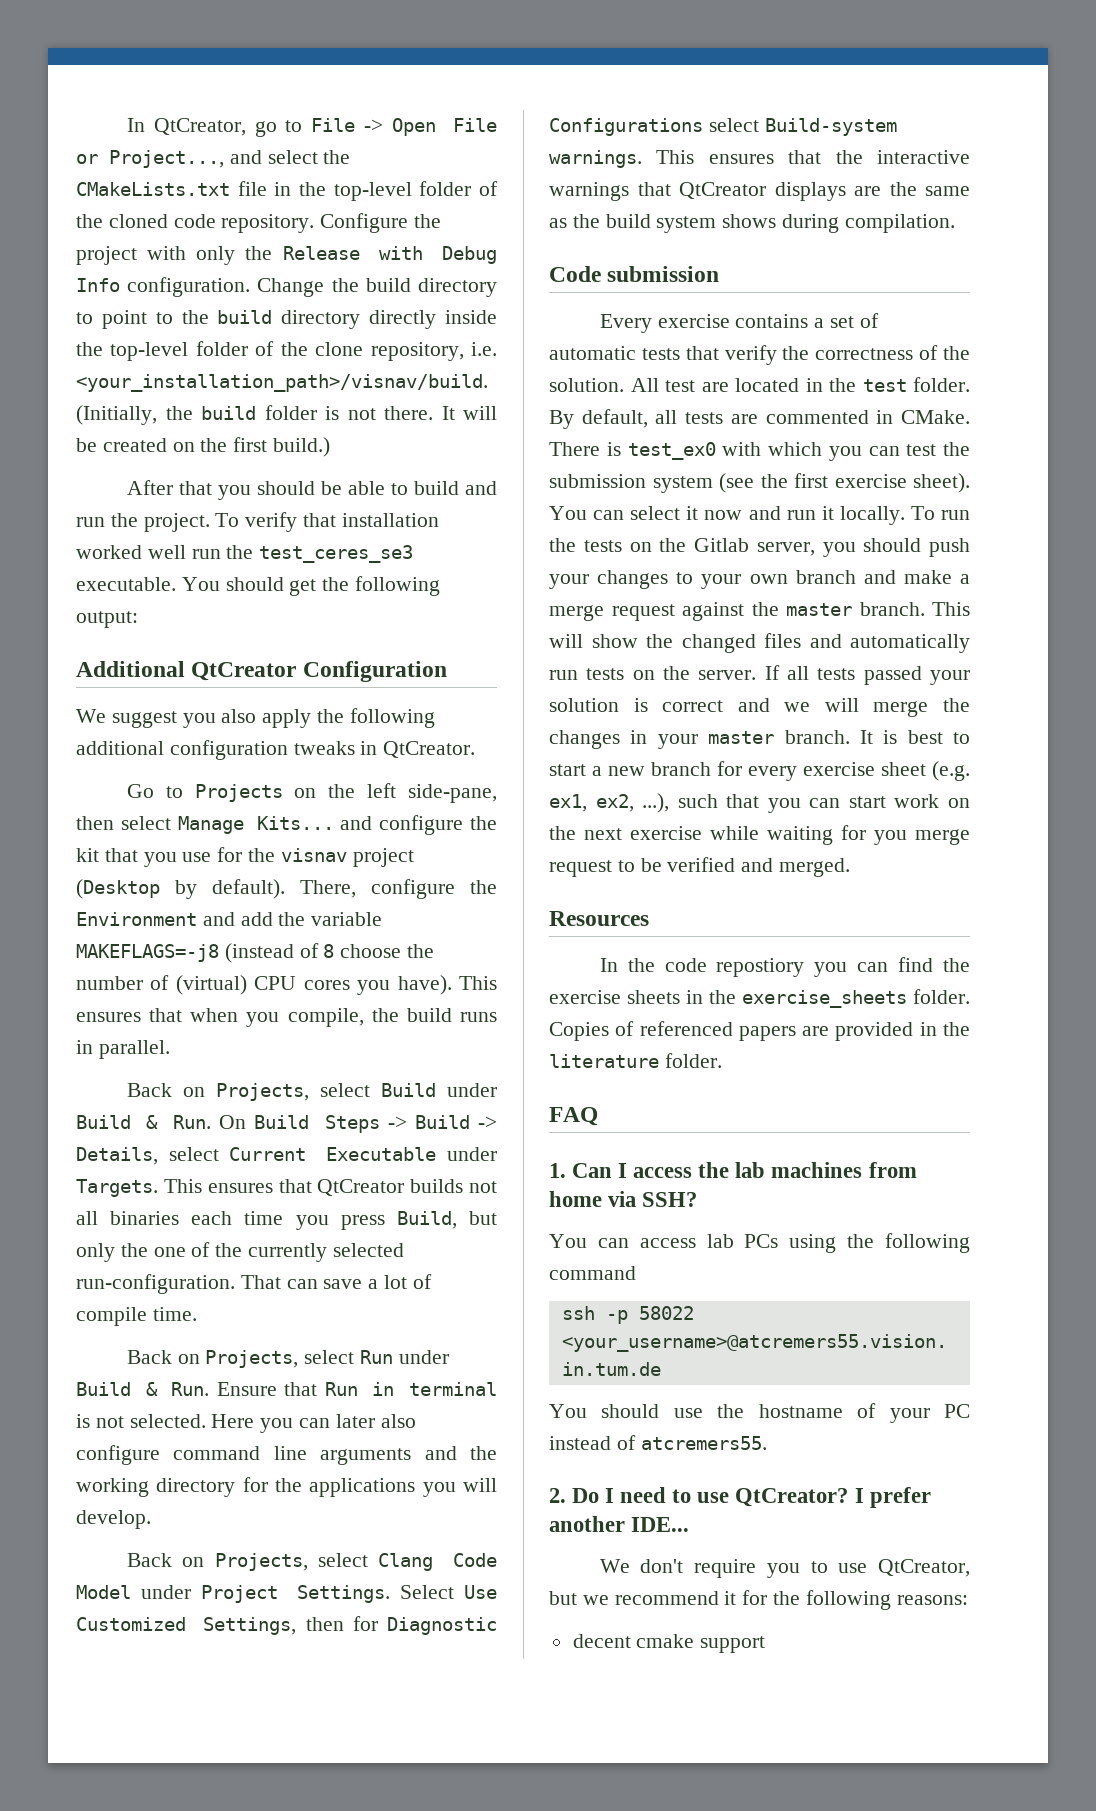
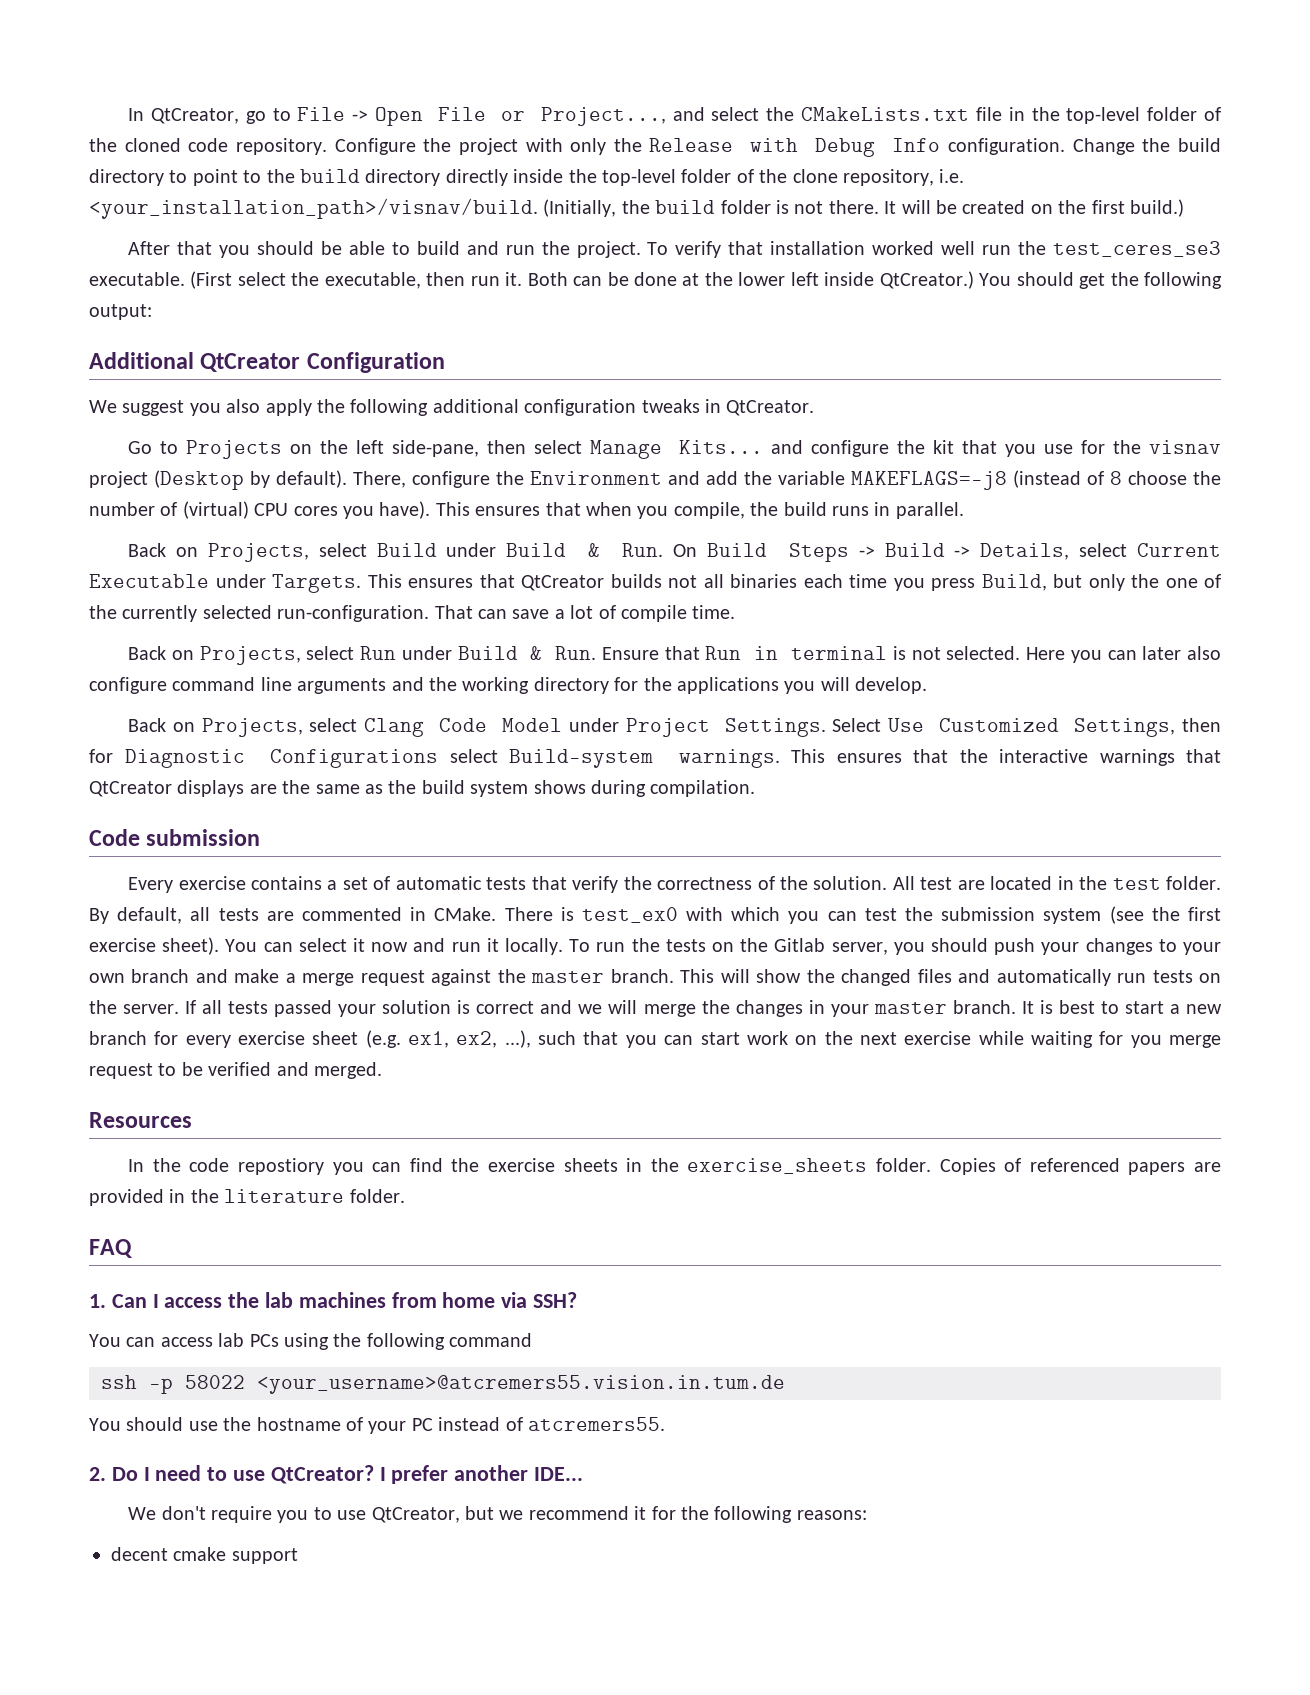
+ (First select the executable, then run it. Both can be done at the lower left inside QtCreator.)

